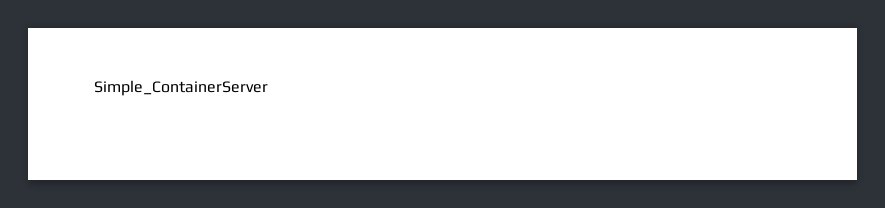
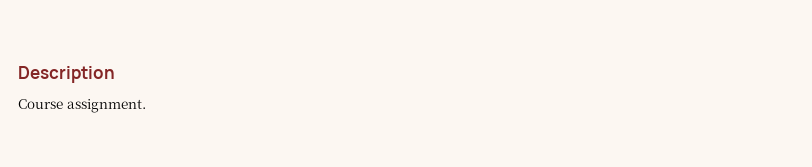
- Simple_ContainerServer
+ Description
+ Course assignment.

